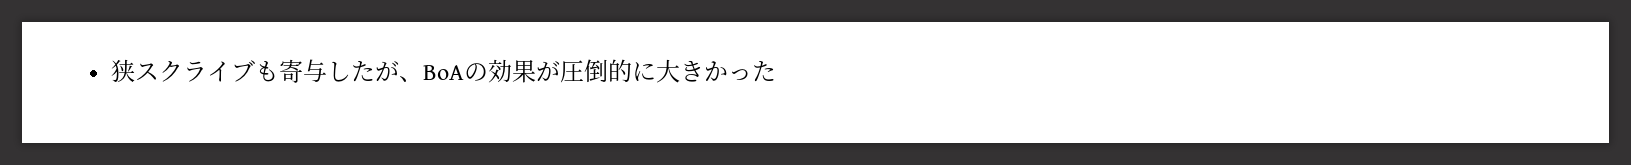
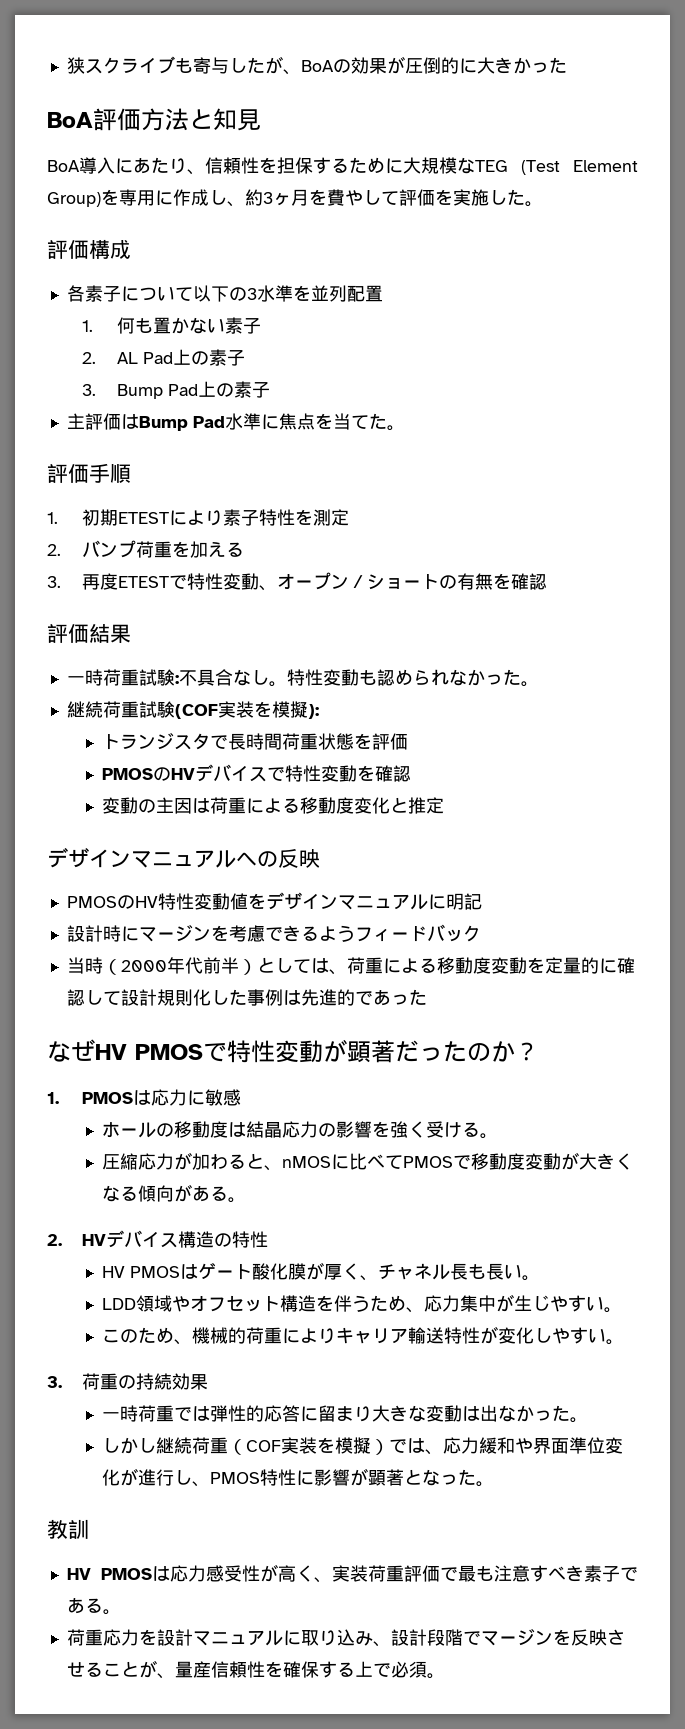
+ BoA評価方法と知見
+ BoA導入にあたり、信頼性を担保するために大規模なTEG (Test Element Group)を専用に作成し、約3ヶ月を費やして評価を実施した。
+ 評価構成
+ 各素子について以下の3水準を並列配置
+ 1.何も置かない素子
+ 2. AL Pad上の素子
+ 3. Bump Pad上の素子
+ 主評価はBump Pad水準に焦点を当てた。
+ 評価手順
+ 1.初期ETESTにより素子特性を測定
+ 2.バンプ荷重を加える
+ 3.再度ETESTで特性変動、オープン／ショートの有無を確認
+ 評価結果
+ 一時荷重試験:不具合なし。特性変動も認められなかった。
+ 継続荷重試験(COF実装を模擬):
+ トランジスタで長時間荷重状態を評価
+ PMOSのHVデバイスで特性変動を確認
+ 変動の主因は荷重による移動度変化と推定
+ デザインマニュアルへの反映
+ PMOSのHV特性変動値をデザインマニュアルに明記
+ 設計時にマージンを考慮できるようフィードバック
+ 当時（2000年代前半）としては、荷重による移動度変動を定量的に確認して設計規則化した事例は先進的であった
+ なぜHV PMOSで特性変動が顕著だったのか？
+ 1. PMOSは応力に敏感
+ ホールの移動度は結晶応力の影響を強く受ける。
+ 圧縮応力が加わると、nMOSに比べてPMOSで移動度変動が大きくなる傾向がある。
+ 2. HVデバイス構造の特性
+ HV PMOSはゲート酸化膜が厚く、チャネル長も長い。
+ LDD領域やオフセット構造を伴うため、応力集中が生じやすい。
+ このため、機械的荷重によりキャリア輸送特性が変化しやすい。
+ 3.荷重の持続効果
+ 一時荷重では弾性的応答に留まり大きな変動は出なかった。
+ しかし継続荷重（COF実装を模擬）では、応力緩和や界面準位変化が進行し、PMOS特性に影響が顕著となった。
+ 教訓
+ HV PMOSは応力感受性が高く、実装荷重評価で最も注意すべき素子である。
+ 荷重応力を設計マニュアルに取り込み、設計段階でマージンを反映させることが、量産信頼性を確保する上で必須。

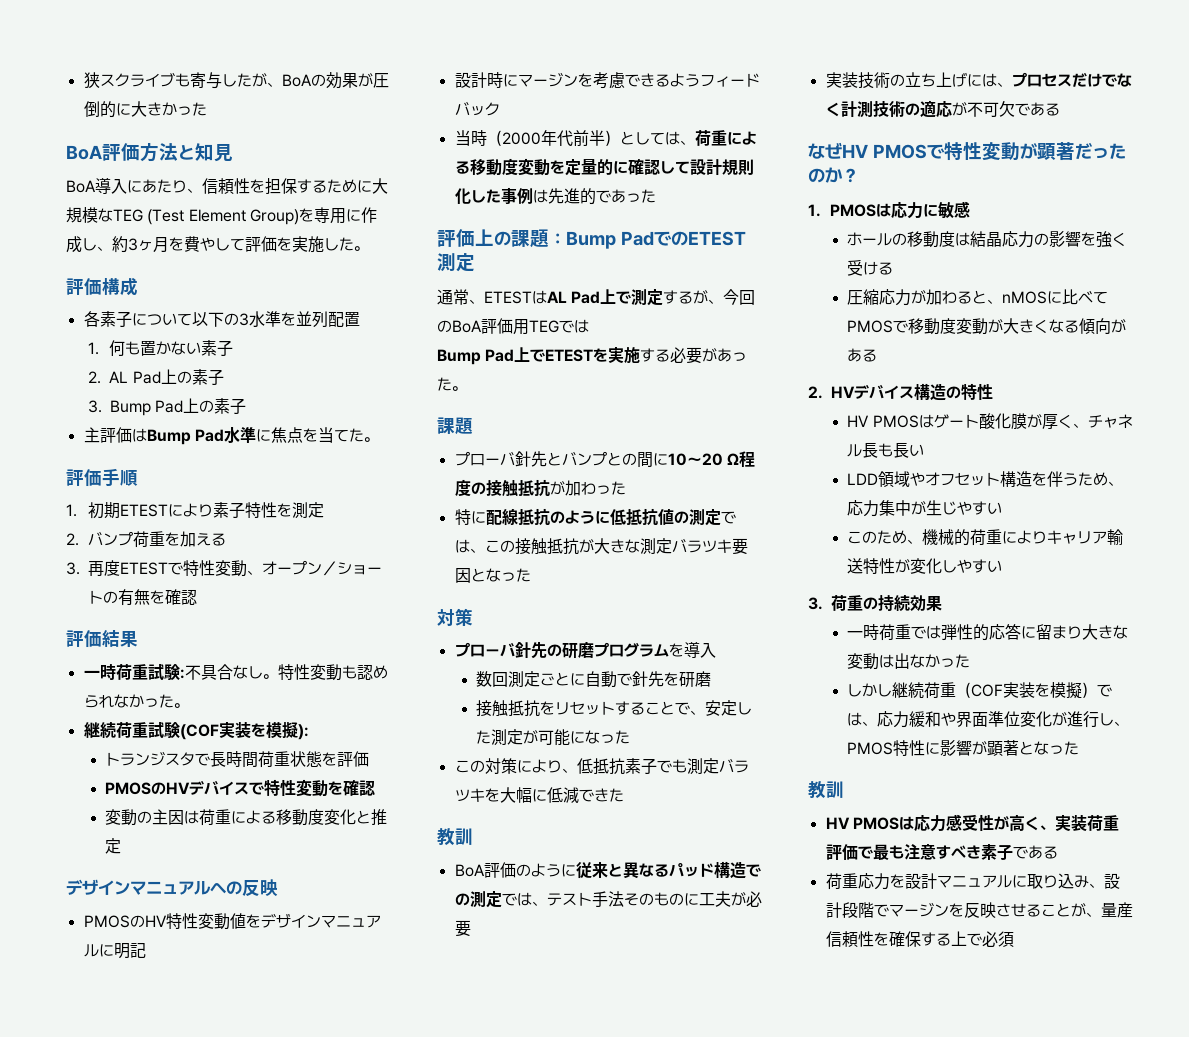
+ 評価上の課題：Bump PadでのETEST測定
+ 通常、ETESTはAL Pad上で測定するが、今回のBoA評価用TEGでは
+ Bump Pad上でETESTを実施する必要があった。
+ 課題
+ プローバ針先とバンプとの間に10〜20 Ω程度の接触抵抗が加わった
+ 特に配線抵抗のように低抵抗値の測定では、この接触抵抗が大きな測定バラツキ要因となった
+ 対策
+ プローバ針先の研磨プログラムを導入
+ 数回測定ごとに自動で針先を研磨
+ 接触抵抗をリセットすることで、安定した測定が可能になった
+ この対策により、低抵抗素子でも測定バラツキを大幅に低減できた
+ 教訓
+ BoA評価のように従来と異なるパッド構造での測定では、テスト手法そのものに工夫が必要
+ 実装技術の立ち上げには、プロセスだけでなく計測技術の適応が不可欠である
- ホールの移動度は結晶応力の影響を強く受ける。
+ ホールの移動度は結晶応力の影響を強く受ける
- 圧縮応力が加わると、nMOSに比べてPMOSで移動度変動が大きくなる傾向がある。
+ 圧縮応力が加わると、nMOSに比べてPMOSで移動度変動が大きくなる傾向がある
- HV PMOSはゲート酸化膜が厚く、チャネル長も長い。
+ HV PMOSはゲート酸化膜が厚く、チャネル長も長い
- LDD領域やオフセット構造を伴うため、応力集中が生じやすい。
+ LDD領域やオフセット構造を伴うため、応力集中が生じやすい
- このため、機械的荷重によりキャリア輸送特性が変化しやすい。
+ このため、機械的荷重によりキャリア輸送特性が変化しやすい
- 一時荷重では弾性的応答に留まり大きな変動は出なかった。
+ 一時荷重では弾性的応答に留まり大きな変動は出なかった
- しかし継続荷重（COF実装を模擬）では、応力緩和や界面準位変化が進行し、PMOS特性に影響が顕著となった。
+ しかし継続荷重（COF実装を模擬）では、応力緩和や界面準位変化が進行し、PMOS特性に影響が顕著となった
- HV PMOSは応力感受性が高く、実装荷重評価で最も注意すべき素子である。
+ HV PMOSは応力感受性が高く、実装荷重評価で最も注意すべき素子である
- 荷重応力を設計マニュアルに取り込み、設計段階でマージンを反映させることが、量産信頼性を確保する上で必須。
+ 荷重応力を設計マニュアルに取り込み、設計段階でマージンを反映させることが、量産信頼性を確保する上で必須

